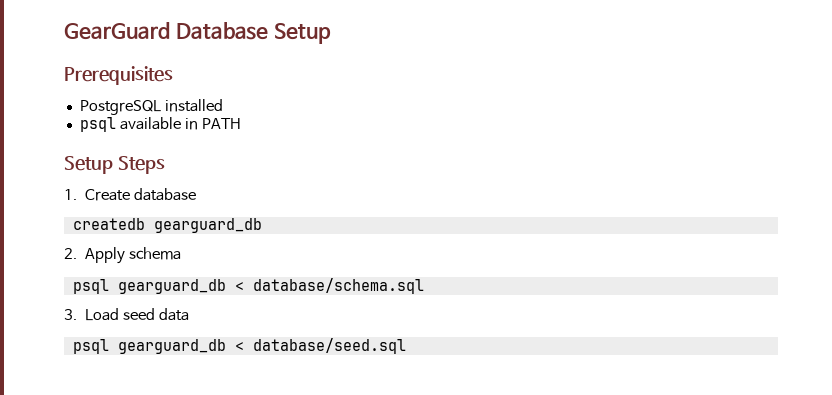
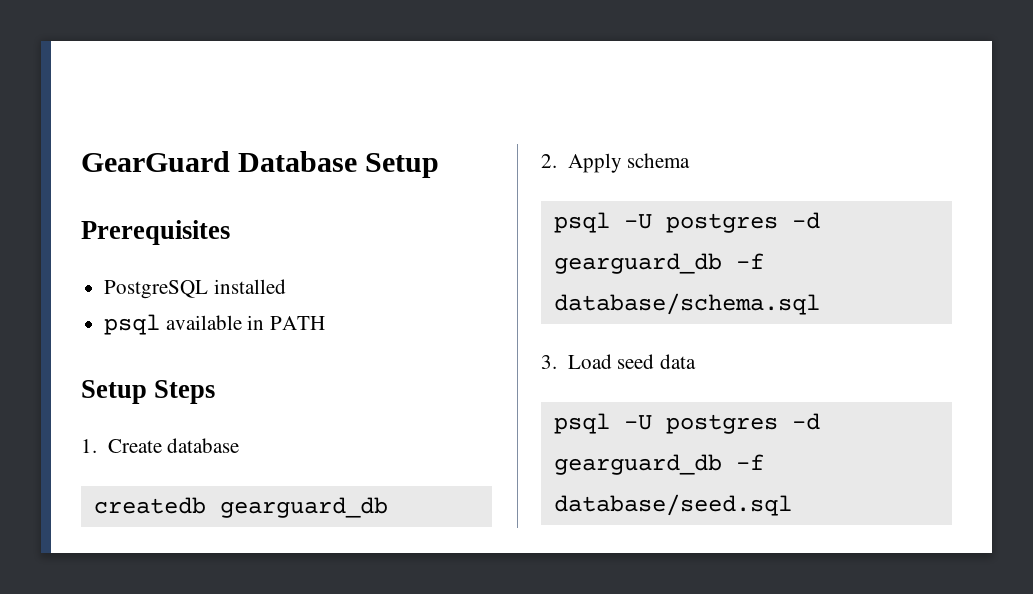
- psql gearguard_db < database/schema.sql
+ psql -U postgres -d gearguard_db -f database/schema.sql
- psql gearguard_db < database/seed.sql
+ psql -U postgres -d gearguard_db -f database/seed.sql

